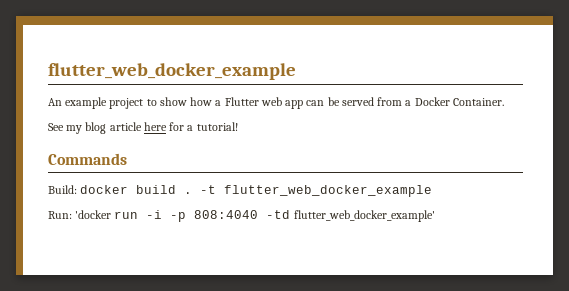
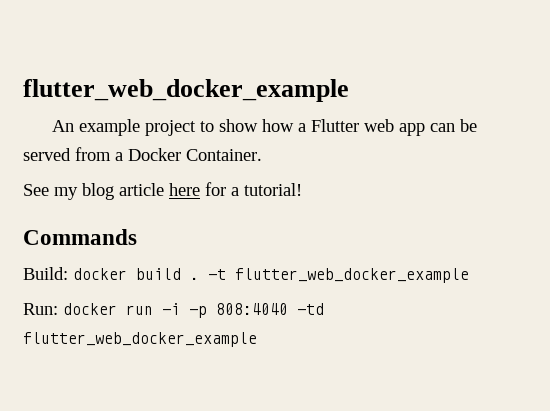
- Run: 'docker run -i -p 808:4040 -td flutter_web_docker_example'
+ Run: docker run -i -p 808:4040 -td flutter_web_docker_example

